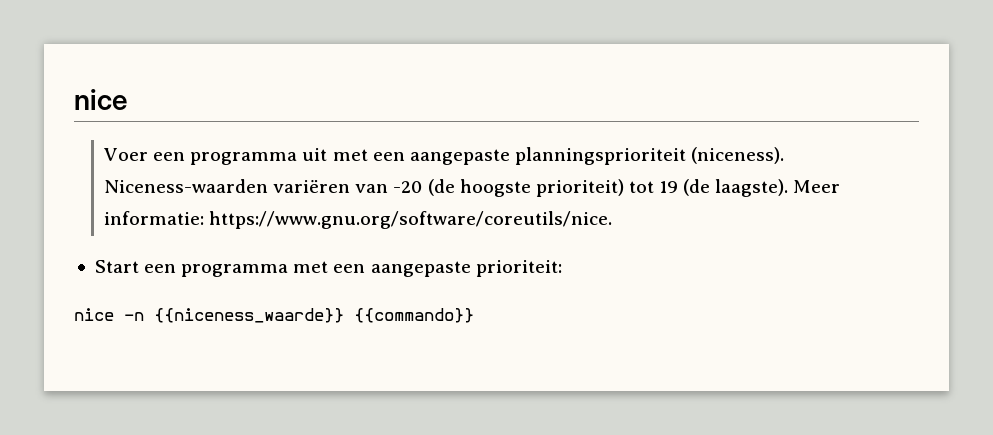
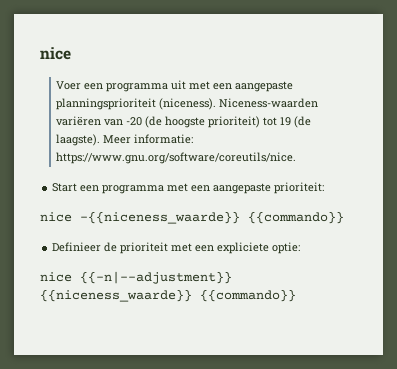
- nice -n {{niceness_waarde}} {{commando}}
+ nice -{{niceness_waarde}} {{commando}}
+ Definieer de prioriteit met een expliciete optie:
+ nice {{-n|--adjustment}} {{niceness_waarde}} {{commando}}

